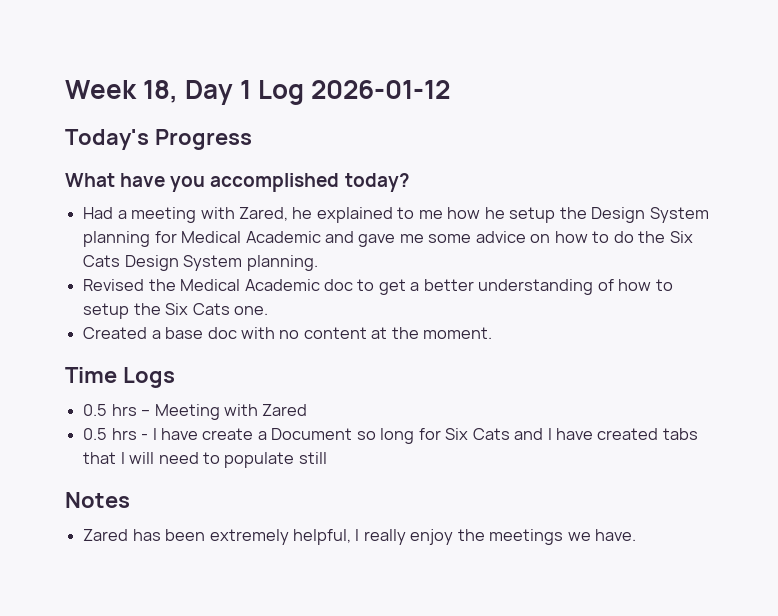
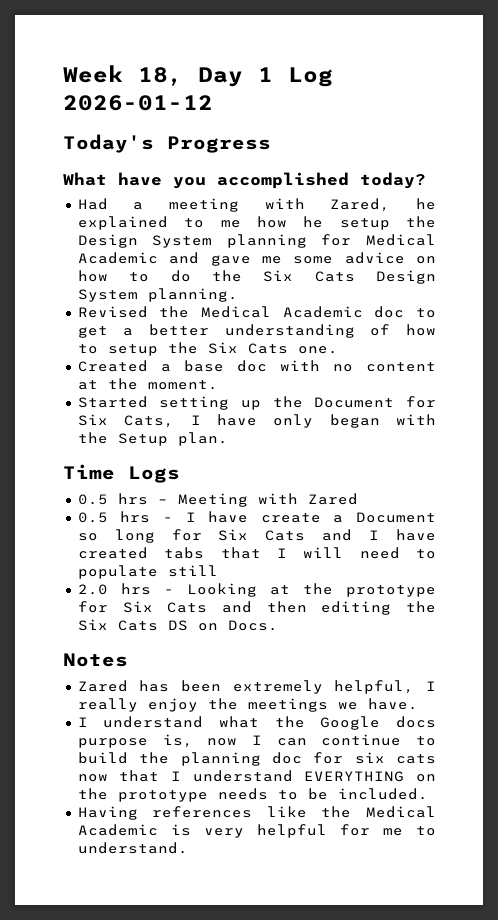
+ Started setting up the Document for Six Cats, I have only began with the Setup plan.
+ 2.0 hrs - Looking at the prototype for Six Cats and then editing the Six Cats DS on Docs.
+ I understand what the Google docs purpose is, now I can continue to build the planning doc for six cats now that I understand EVERYTHING on the prototype needs to be included.
+ Having references like the Medical Academic is very helpful for me to understand.

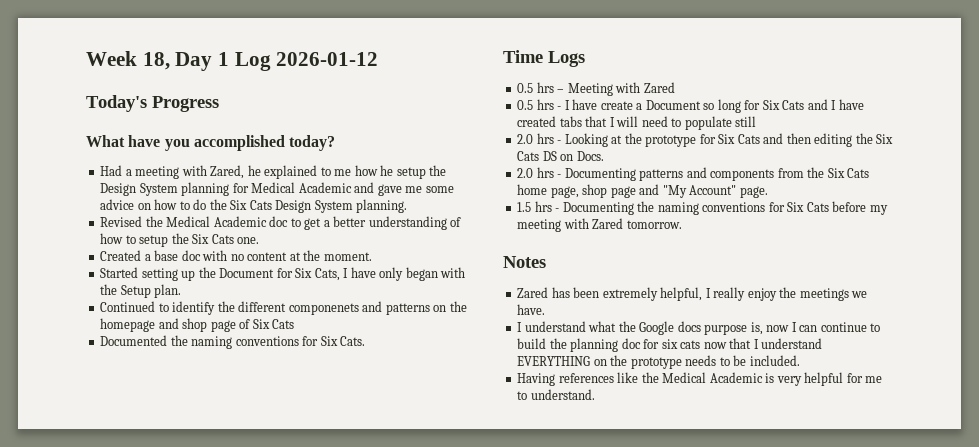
+ Continued to identify the different componenets and patterns on the homepage and shop page of Six Cats
+ Documented the naming conventions for Six Cats.
+ 2.0 hrs - Documenting patterns and components from the Six Cats home page, shop page and "My Account" page.
+ 1.5 hrs - Documenting the naming conventions for Six Cats before my meeting with Zared tomorrow.

